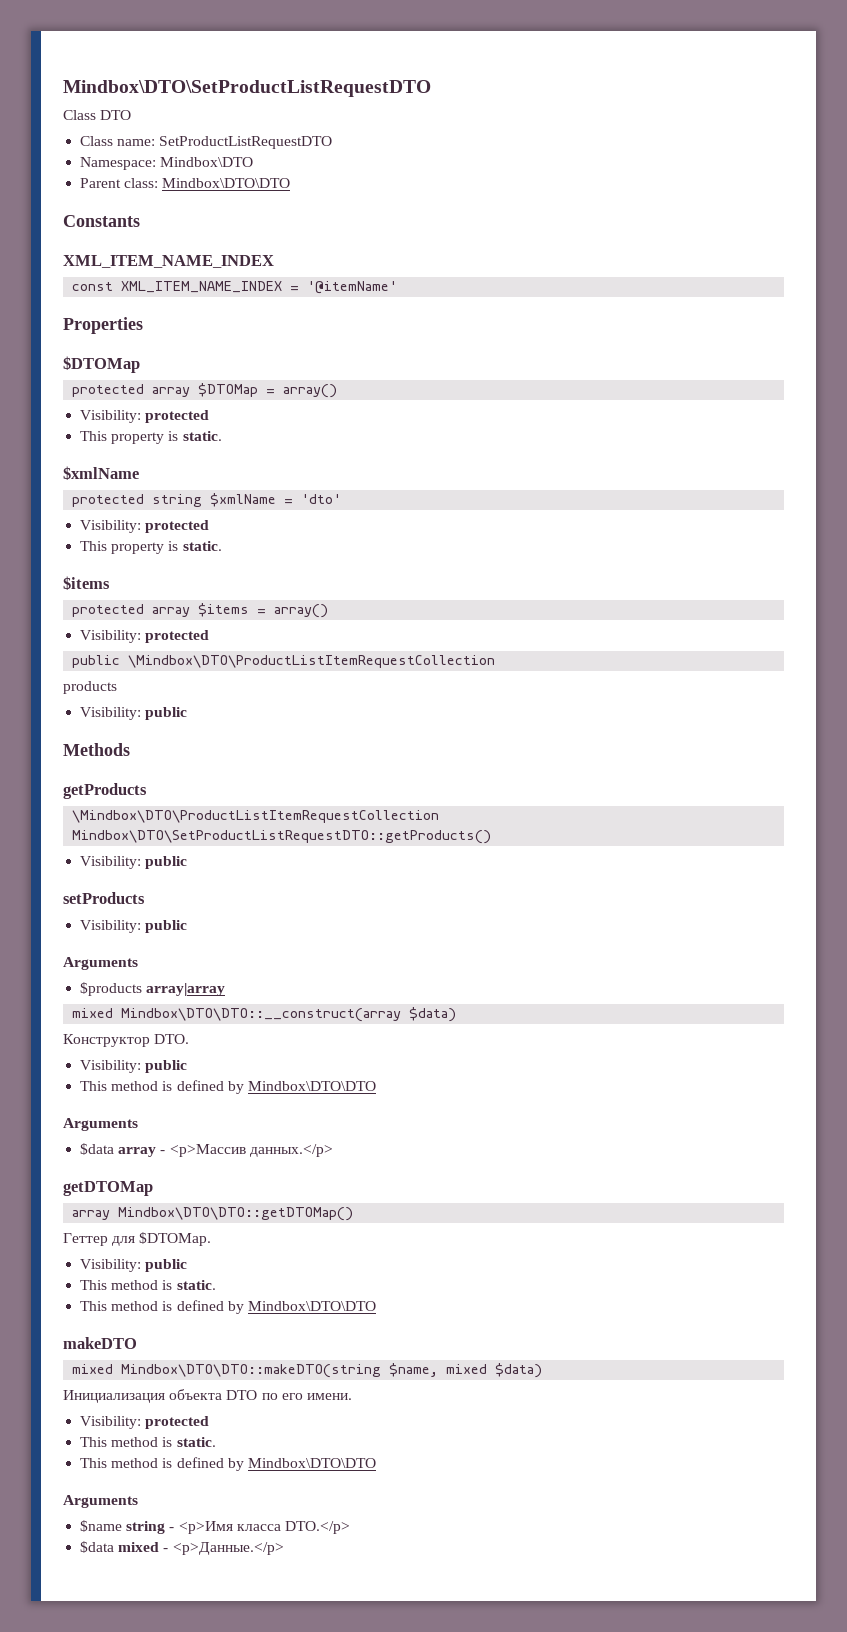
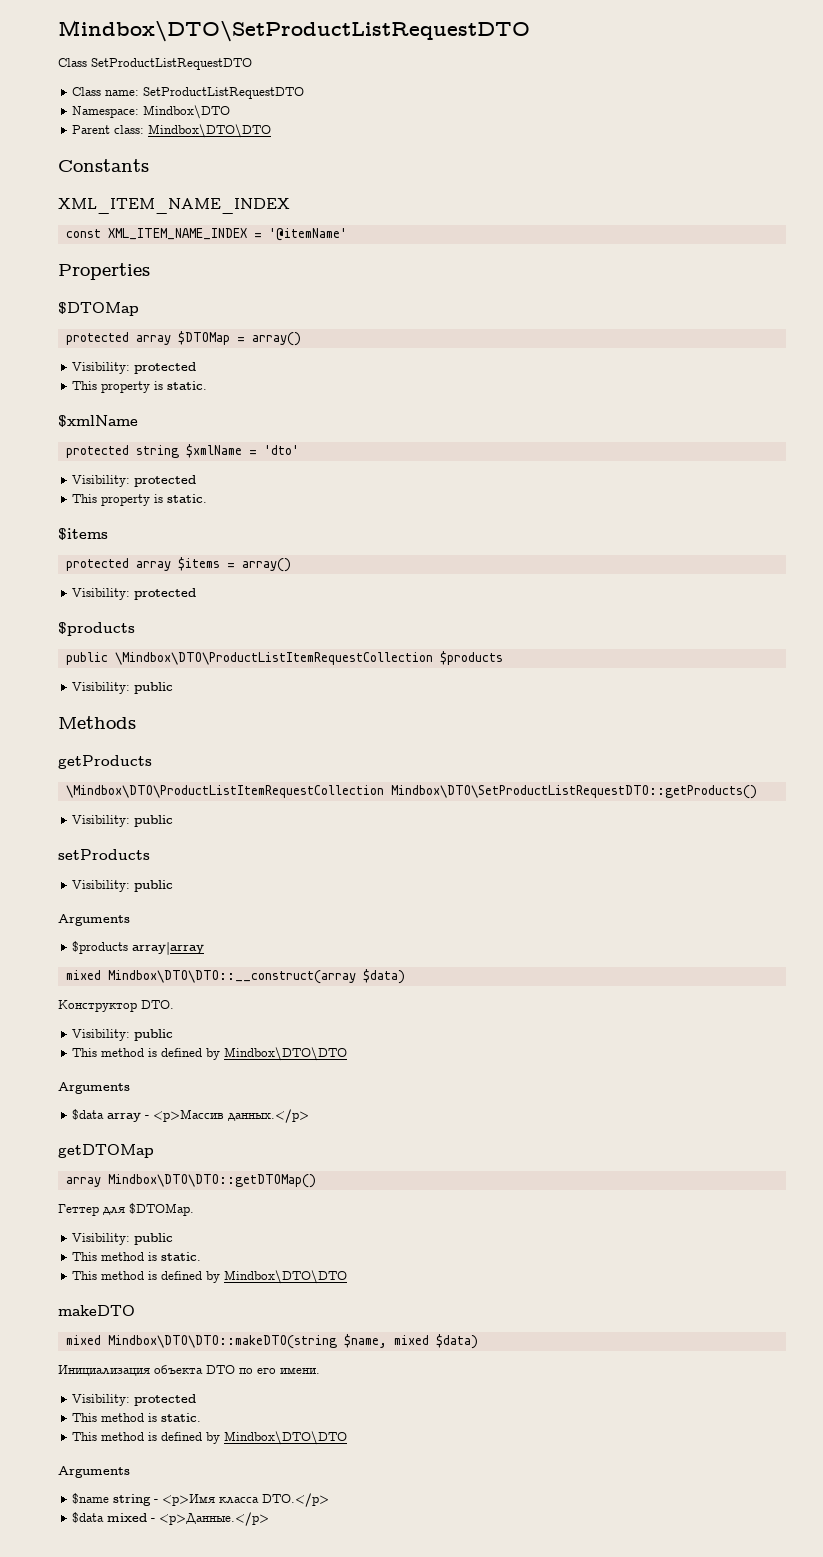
- Class DTO
+ Class SetProductListRequestDTO
  protected array $items = array()
  Visibility: protected
+ $products
- public \Mindbox\DTO\ProductListItemRequestCollection
- products
+ public \Mindbox\DTO\ProductListItemRequestCollection $products

